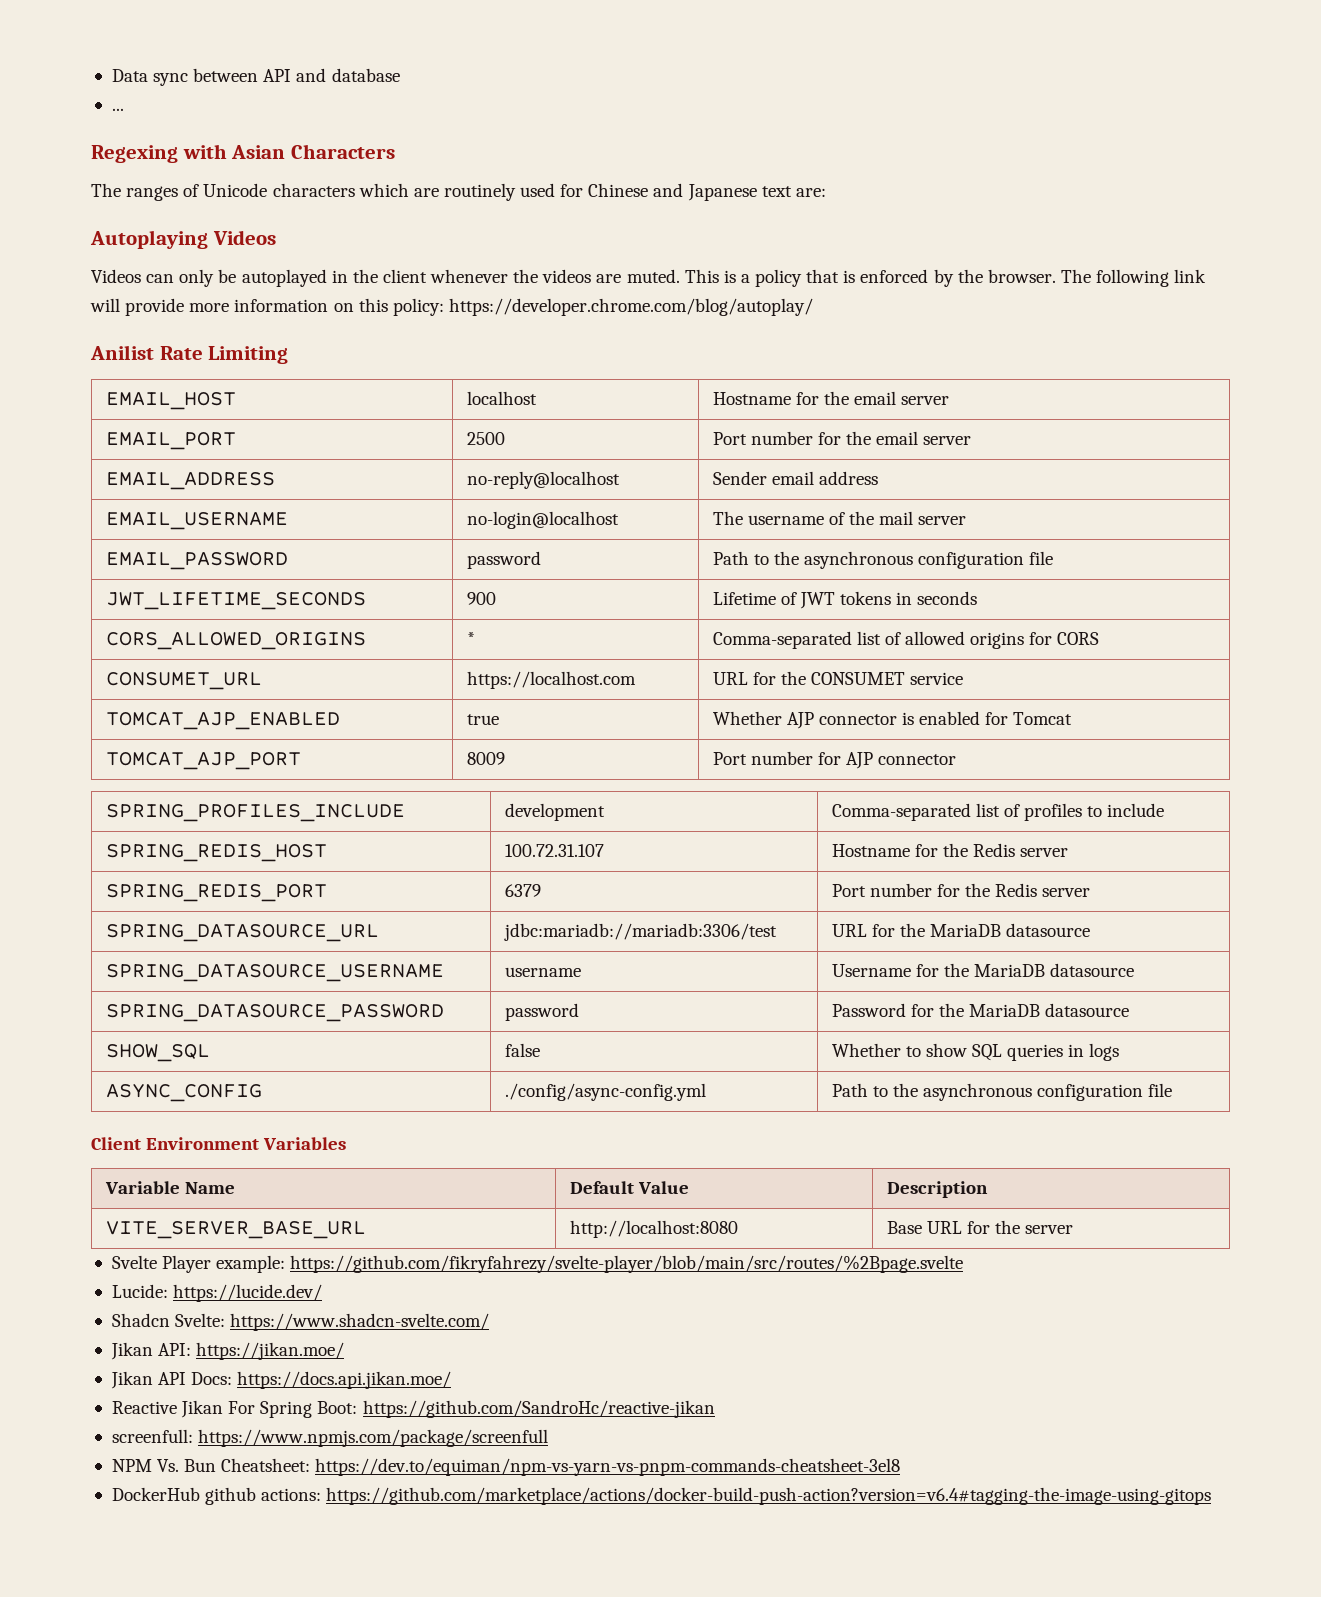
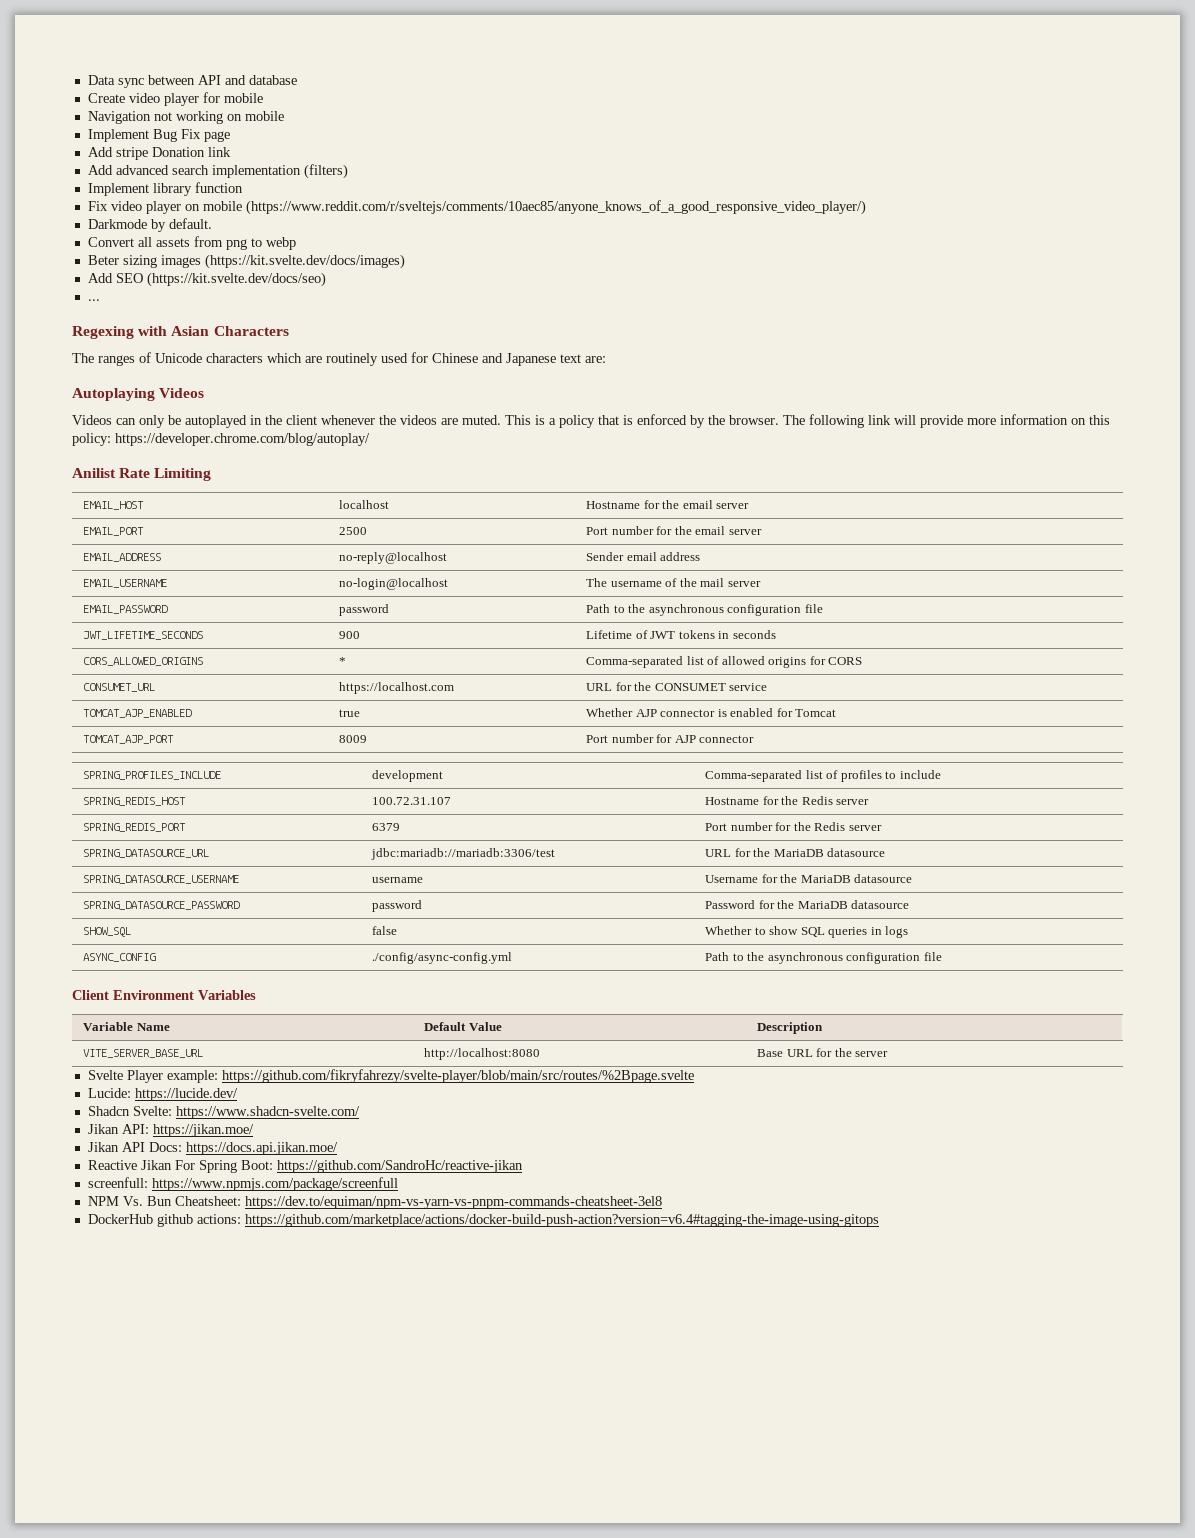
+ Create video player for mobile
+ Navigation not working on mobile
+ Implement Bug Fix page
+ Add stripe Donation link
+ Add advanced search implementation (filters)
+ Implement library function
+ Fix video player on mobile (https://www.reddit.com/r/sveltejs/comments/10aec85/anyone_knows_of_a_good_responsive_video_player/)
+ Darkmode by default.
+ Convert all assets from png to webp
+ Beter sizing images (https://kit.svelte.dev/docs/images)
+ Add SEO (https://kit.svelte.dev/docs/seo)

